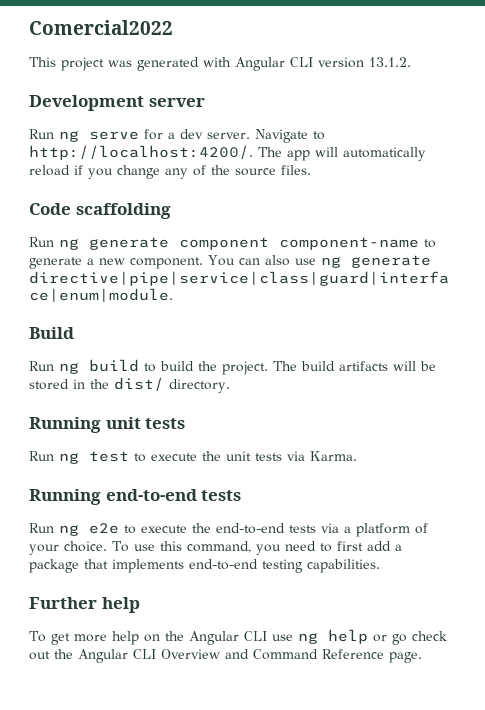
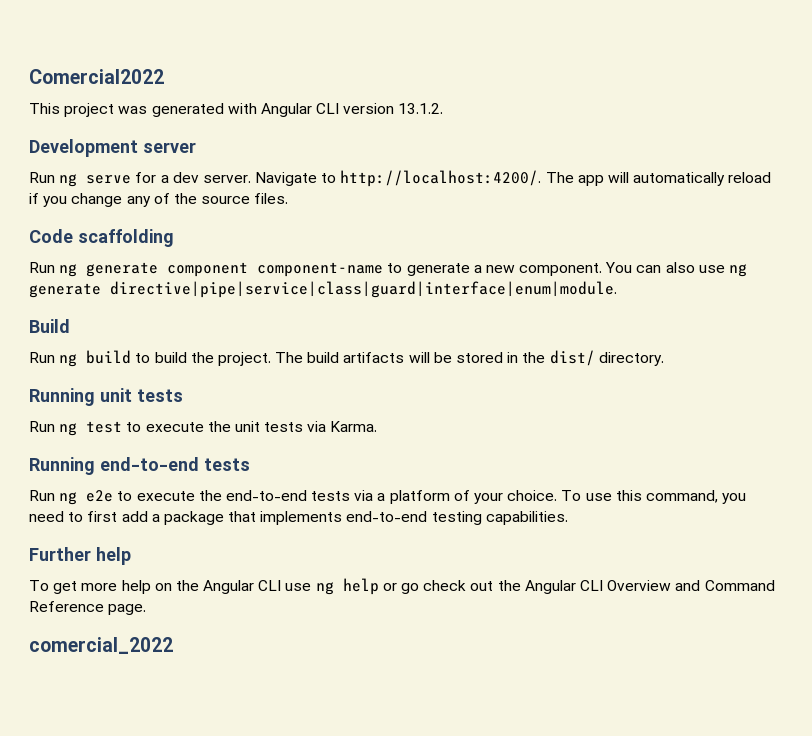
+ comercial_2022

